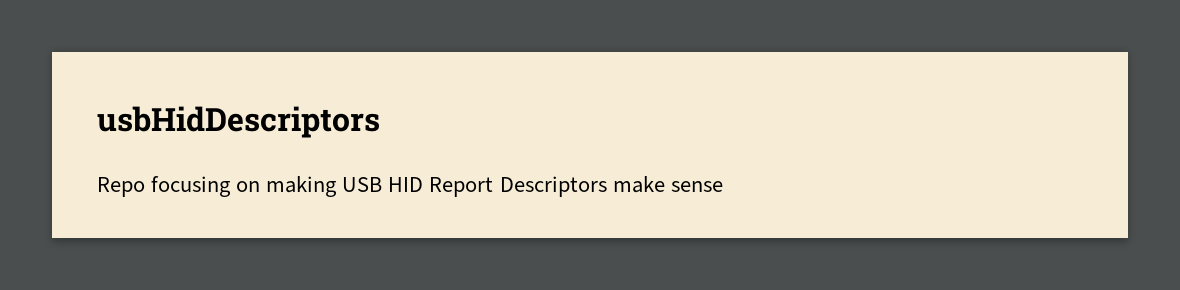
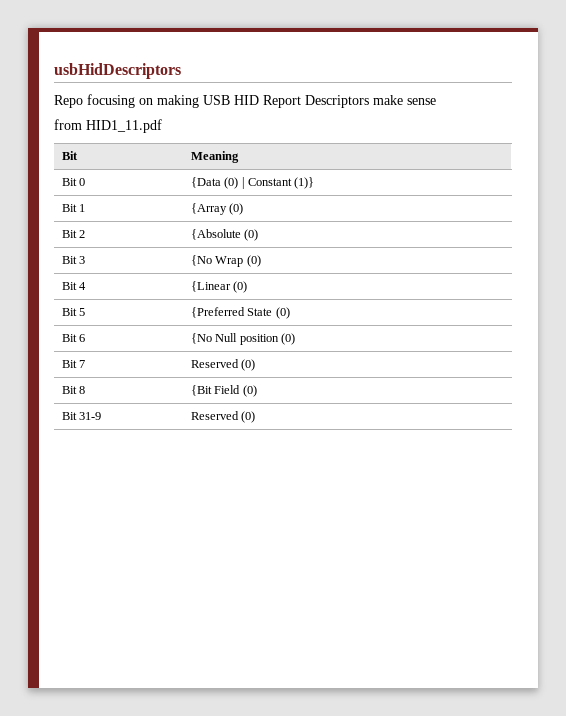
+ from HID1_11.pdf
+ Bit | Meaning
+ Bit 0 | {Data (0) | Constant (1)}
+ Bit 1 | {Array (0)
+ Bit 2 | {Absolute (0)
+ Bit 3 | {No Wrap (0)
+ Bit 4 | {Linear (0)
+ Bit 5 | {Preferred State (0)
+ Bit 6 | {No Null position (0)
+ Bit 7 | Reserved (0)
+ Bit 8 | {Bit Field (0)
+ Bit 31-9 | Reserved (0)

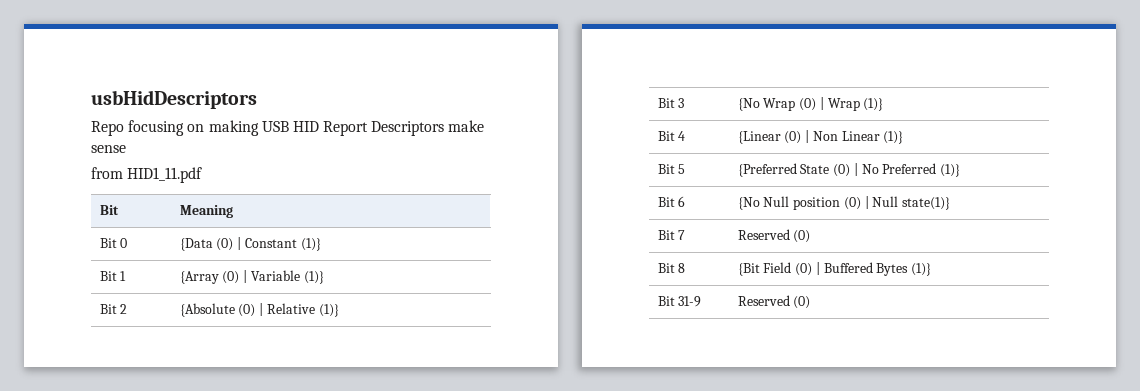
- Bit 1 | {Array (0)
+ Bit 1 | {Array (0) | Variable (1)}
- Bit 2 | {Absolute (0)
+ Bit 2 | {Absolute (0) | Relative (1)}
- Bit 3 | {No Wrap (0)
+ Bit 3 | {No Wrap (0) | Wrap (1)}
- Bit 4 | {Linear (0)
+ Bit 4 | {Linear (0) | Non Linear (1)}
- Bit 5 | {Preferred State (0)
+ Bit 5 | {Preferred State (0) | No Preferred (1)}
- Bit 6 | {No Null position (0)
+ Bit 6 | {No Null position (0) | Null state(1)}
- Bit 8 | {Bit Field (0)
+ Bit 8 | {Bit Field (0) | Buffered Bytes (1)}

